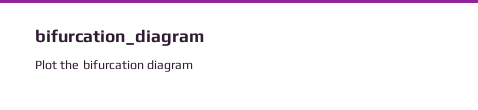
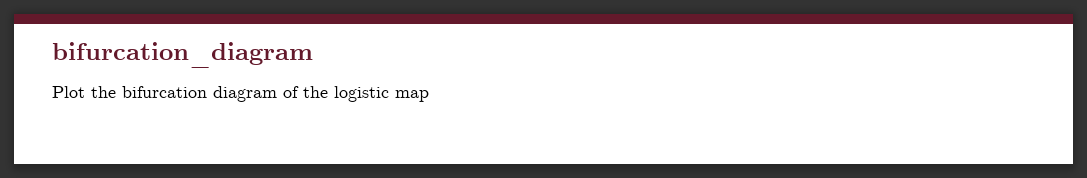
- Plot the bifurcation diagram
+ Plot the bifurcation diagram of the logistic map

